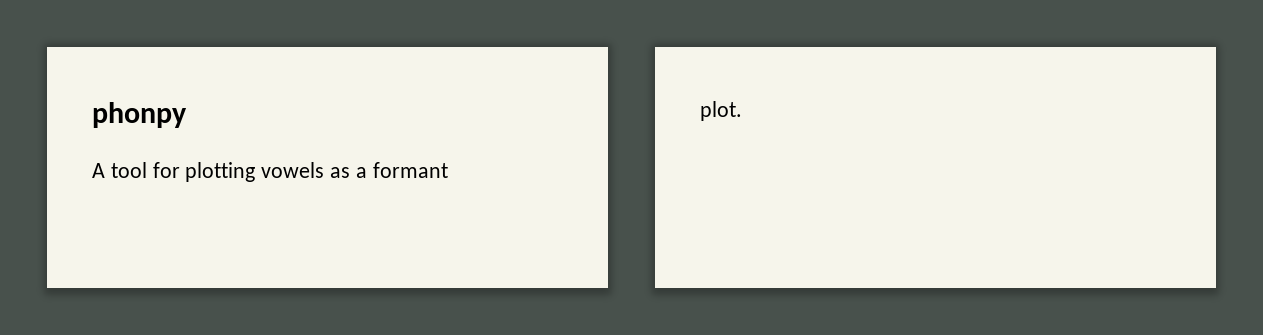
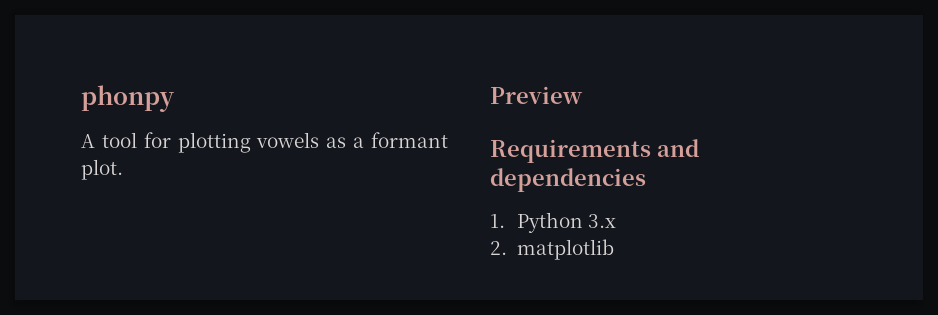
+ Preview
+ Requirements and dependencies
+ 1. Python 3.x
+ 2. matplotlib

